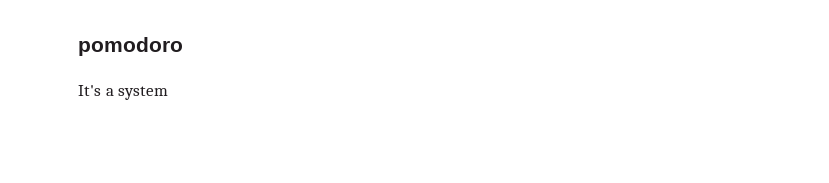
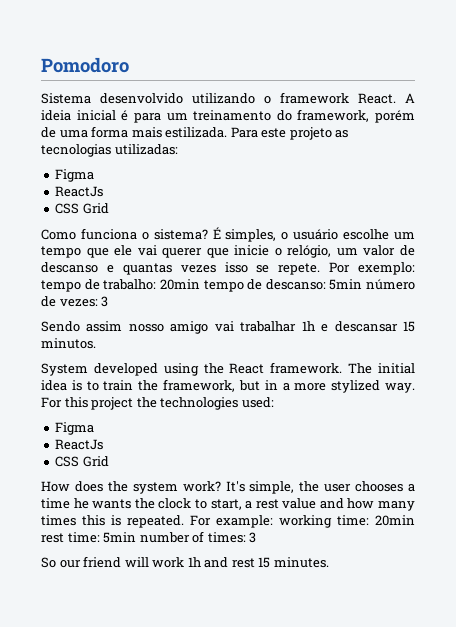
- pomodoro
- It's a system
+ Pomodoro
+ Sistema desenvolvido utilizando o framework React. A ideia inicial é para um treinamento do framework, porém de uma forma mais estilizada. Para este projeto as tecnologias utilizadas:
+ Figma
+ ReactJs
+ CSS Grid
+ Como funciona o sistema? É simples, o usuário escolhe um tempo que ele vai querer que inicie o relógio, um valor de descanso e quantas vezes isso se repete. Por exemplo: tempo de trabalho: 20min tempo de descanso: 5min número de vezes: 3
+ Sendo assim nosso amigo vai trabalhar 1h e descansar 15 minutos.
+ System developed using the React framework. The initial idea is to train the framework, but in a more stylized way. For this project the technologies used:
+ Figma
+ ReactJs
+ CSS Grid
+ How does the system work? It's simple, the user chooses a time he wants the clock to start, a rest value and how many times this is repeated. For example: working time: 20min rest time: 5min number of times: 3
+ So our friend will work 1h and rest 15 minutes.

